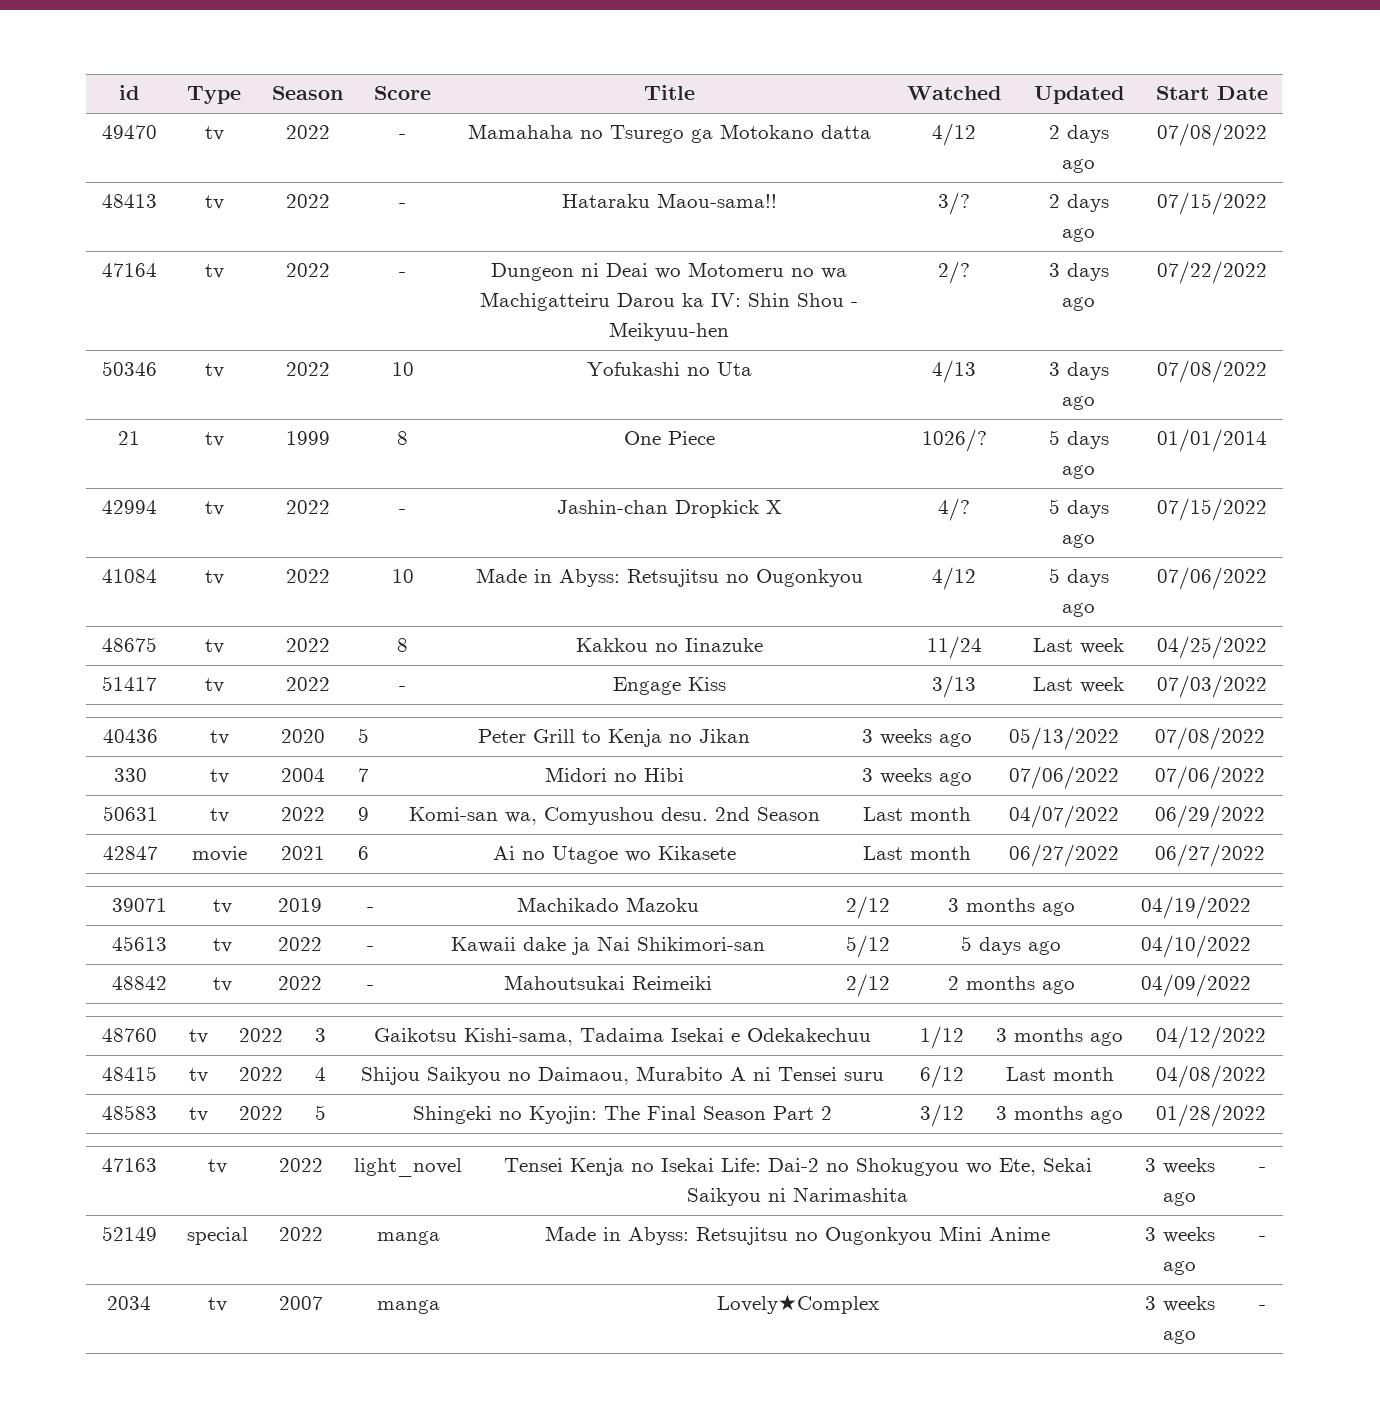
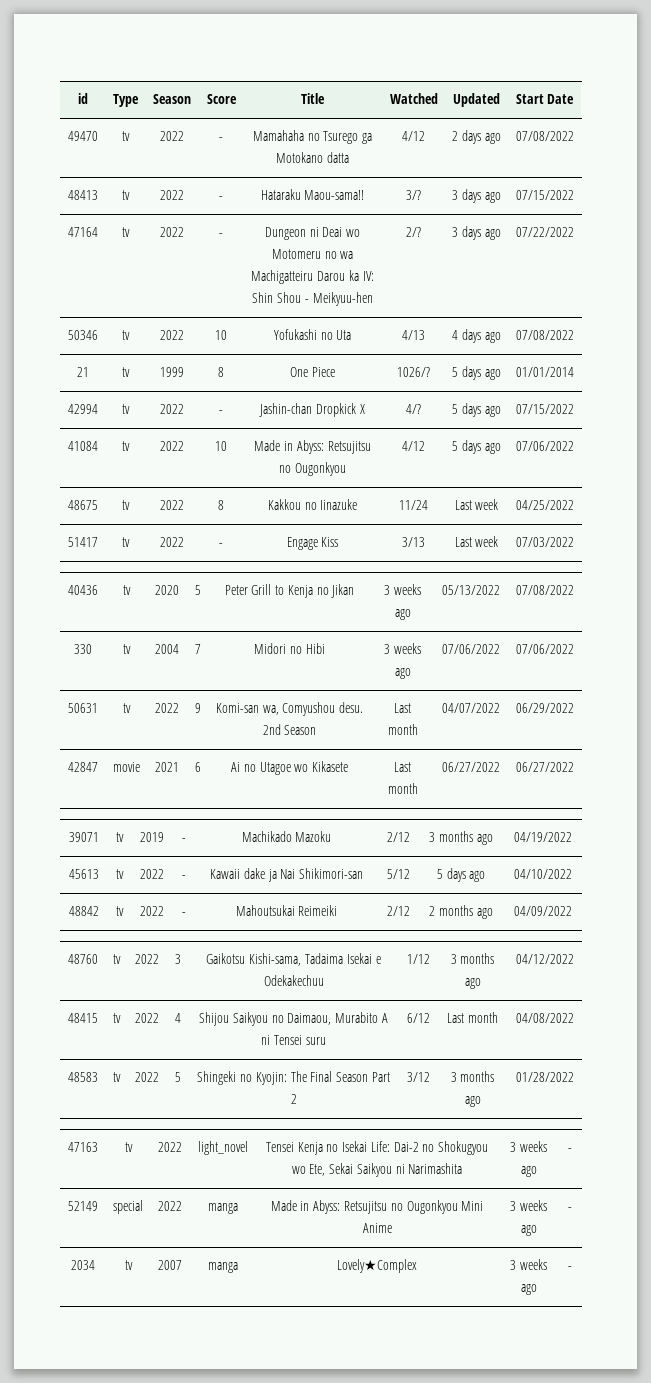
- 48413 | tv | 2022 | - | Hataraku Maou-sama!! | 3/? | 2 days ago | 07/15/2022
+ 48413 | tv | 2022 | - | Hataraku Maou-sama!! | 3/? | 3 days ago | 07/15/2022
- 50346 | tv | 2022 | 10 | Yofukashi no Uta | 4/13 | 3 days ago | 07/08/2022
+ 50346 | tv | 2022 | 10 | Yofukashi no Uta | 4/13 | 4 days ago | 07/08/2022

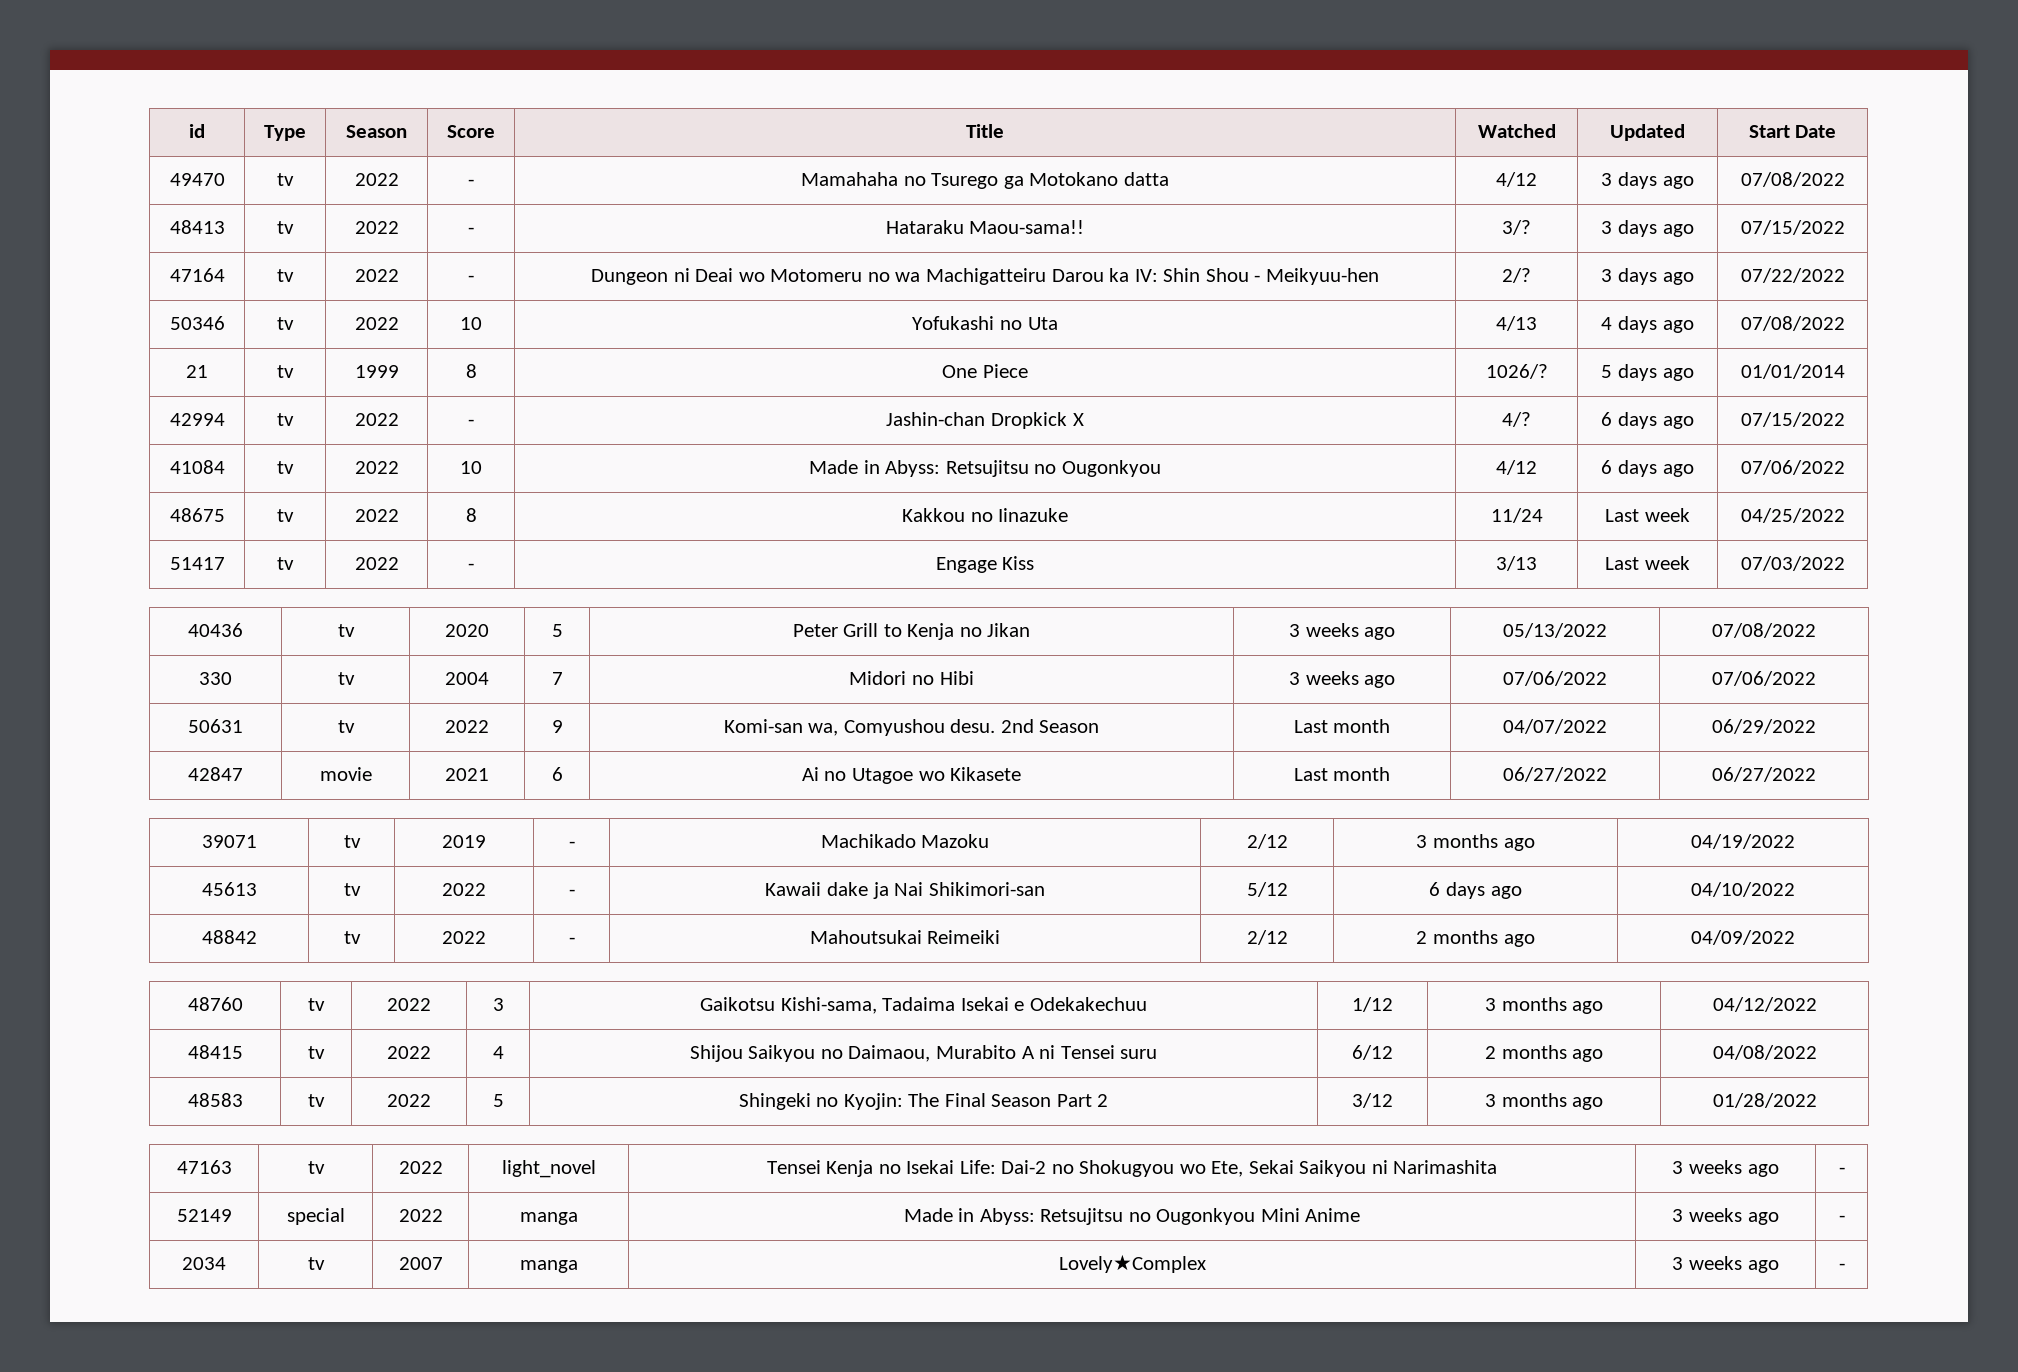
- 49470 | tv | 2022 | - | Mamahaha no Tsurego ga Motokano datta | 4/12 | 2 days ago | 07/08/2022
+ 49470 | tv | 2022 | - | Mamahaha no Tsurego ga Motokano datta | 4/12 | 3 days ago | 07/08/2022
- 42994 | tv | 2022 | - | Jashin-chan Dropkick X | 4/? | 5 days ago | 07/15/2022
+ 42994 | tv | 2022 | - | Jashin-chan Dropkick X | 4/? | 6 days ago | 07/15/2022
- 41084 | tv | 2022 | 10 | Made in Abyss: Retsujitsu no Ougonkyou | 4/12 | 5 days ago | 07/06/2022
+ 41084 | tv | 2022 | 10 | Made in Abyss: Retsujitsu no Ougonkyou | 4/12 | 6 days ago | 07/06/2022
- 45613 | tv | 2022 | - | Kawaii dake ja Nai Shikimori-san | 5/12 | 5 days ago | 04/10/2022
+ 45613 | tv | 2022 | - | Kawaii dake ja Nai Shikimori-san | 5/12 | 6 days ago | 04/10/2022
- 48415 | tv | 2022 | 4 | Shijou Saikyou no Daimaou, Murabito A ni Tensei suru | 6/12 | Last month | 04/08/2022
+ 48415 | tv | 2022 | 4 | Shijou Saikyou no Daimaou, Murabito A ni Tensei suru | 6/12 | 2 months ago | 04/08/2022

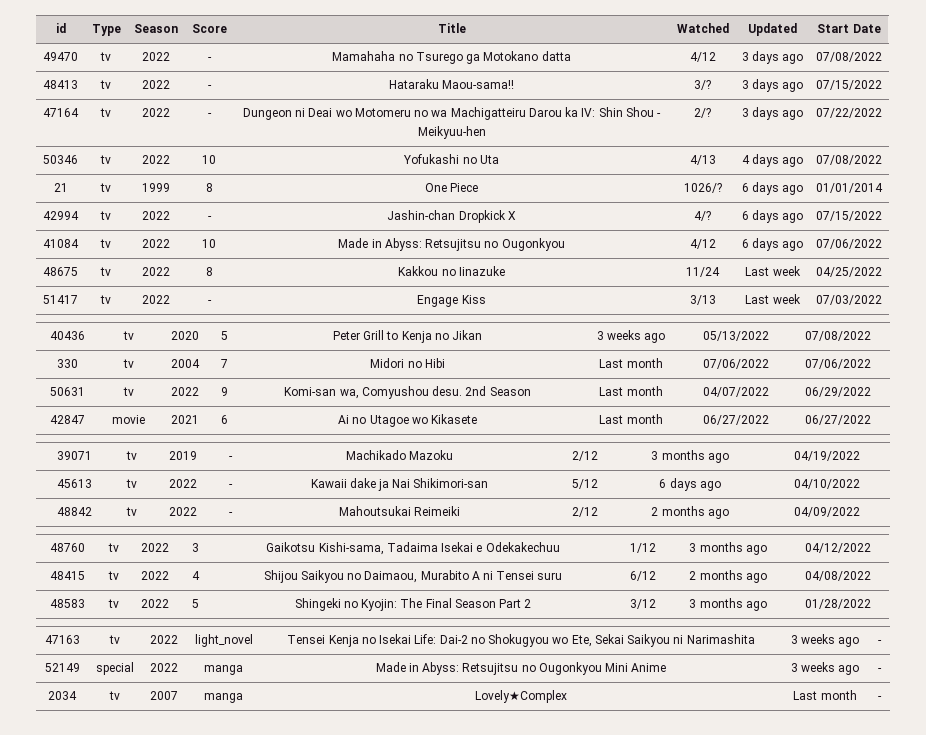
- 21 | tv | 1999 | 8 | One Piece | 1026/? | 5 days ago | 01/01/2014
+ 21 | tv | 1999 | 8 | One Piece | 1026/? | 6 days ago | 01/01/2014
- 330 | tv | 2004 | 7 | Midori no Hibi | 3 weeks ago | 07/06/2022 | 07/06/2022
+ 330 | tv | 2004 | 7 | Midori no Hibi | Last month | 07/06/2022 | 07/06/2022
- 2034 | tv | 2007 | manga | Lovely★Complex | 3 weeks ago | -
+ 2034 | tv | 2007 | manga | Lovely★Complex | Last month | -

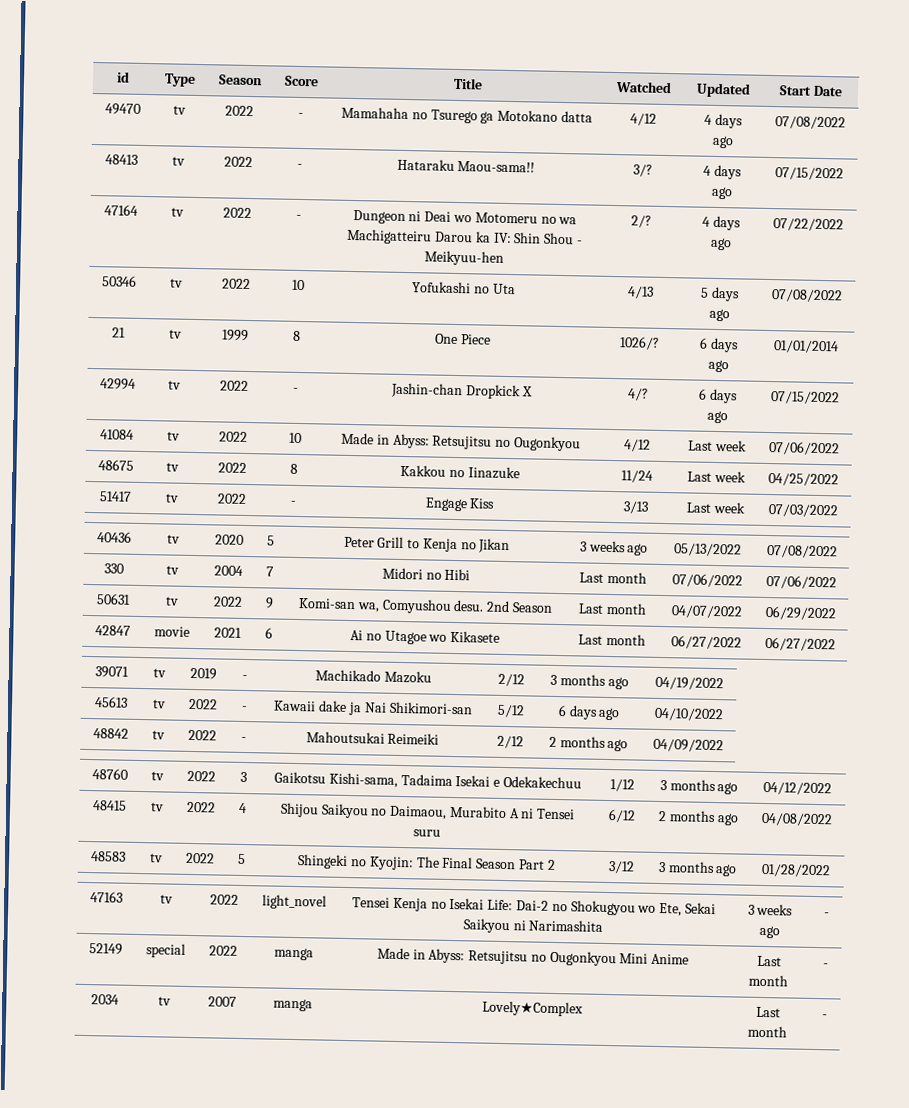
- 49470 | tv | 2022 | - | Mamahaha no Tsurego ga Motokano datta | 4/12 | 3 days ago | 07/08/2022
+ 49470 | tv | 2022 | - | Mamahaha no Tsurego ga Motokano datta | 4/12 | 4 days ago | 07/08/2022
- 48413 | tv | 2022 | - | Hataraku Maou-sama!! | 3/? | 3 days ago | 07/15/2022
+ 48413 | tv | 2022 | - | Hataraku Maou-sama!! | 3/? | 4 days ago | 07/15/2022
- 47164 | tv | 2022 | - | Dungeon ni Deai wo Motomeru no wa Machigatteiru Darou ka IV: Shin Shou - Meikyuu-hen | 2/? | 3 days ago | 07/22/2022
+ 47164 | tv | 2022 | - | Dungeon ni Deai wo Motomeru no wa Machigatteiru Darou ka IV: Shin Shou - Meikyuu-hen | 2/? | 4 days ago | 07/22/2022
- 50346 | tv | 2022 | 10 | Yofukashi no Uta | 4/13 | 4 days ago | 07/08/2022
+ 50346 | tv | 2022 | 10 | Yofukashi no Uta | 4/13 | 5 days ago | 07/08/2022
- 41084 | tv | 2022 | 10 | Made in Abyss: Retsujitsu no Ougonkyou | 4/12 | 6 days ago | 07/06/2022
+ 41084 | tv | 2022 | 10 | Made in Abyss: Retsujitsu no Ougonkyou | 4/12 | Last week | 07/06/2022
- 52149 | special | 2022 | manga | Made in Abyss: Retsujitsu no Ougonkyou Mini Anime | 3 weeks ago | -
+ 52149 | special | 2022 | manga | Made in Abyss: Retsujitsu no Ougonkyou Mini Anime | Last month | -

